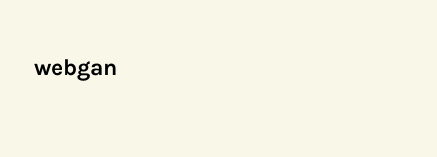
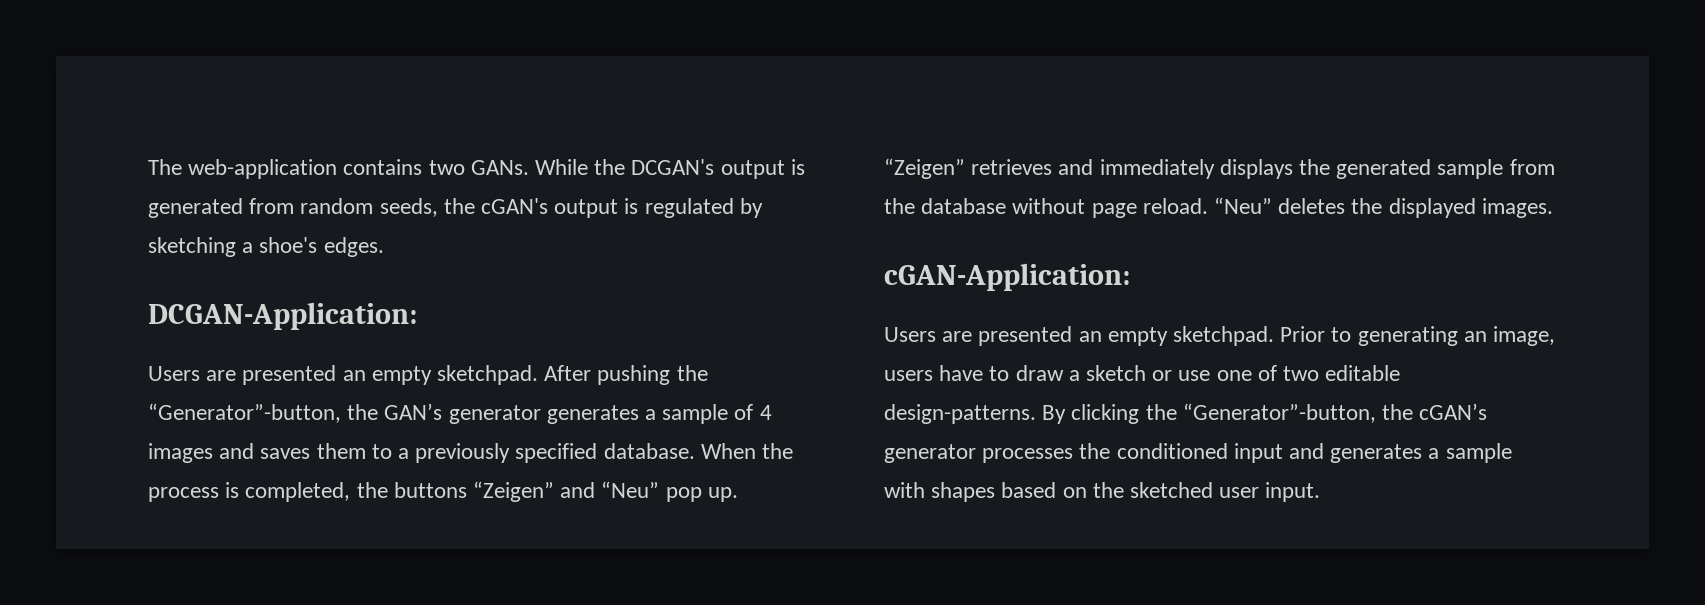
- webgan
+ The web-application contains two GANs. While the DCGAN's output is generated from random seeds, the cGAN's output is regulated by sketching a shoe's edges.
+ DCGAN-Application:
+ Users are presented an empty sketchpad. After pushing the “Generator”-button, the GAN’s generator generates a sample of 4 images and saves them to a previously specified database. When the process is completed, the buttons “Zeigen” and “Neu” pop up. “Zeigen” retrieves and immediately displays the generated sample from the database without page reload. “Neu” deletes the displayed images.
+ cGAN-Application:
+ Users are presented an empty sketchpad. Prior to generating an image, users have to draw a sketch or use one of two editable design-patterns. By clicking the “Generator”-button, the cGAN’s generator processes the conditioned input and generates a sample with shapes based on the sketched user input.

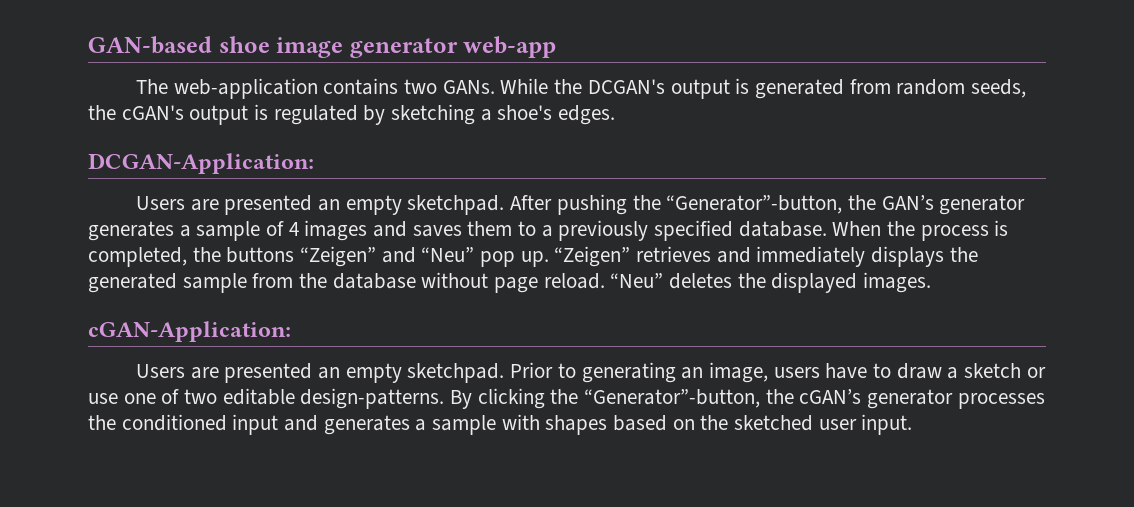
+ GAN-based shoe image generator web-app

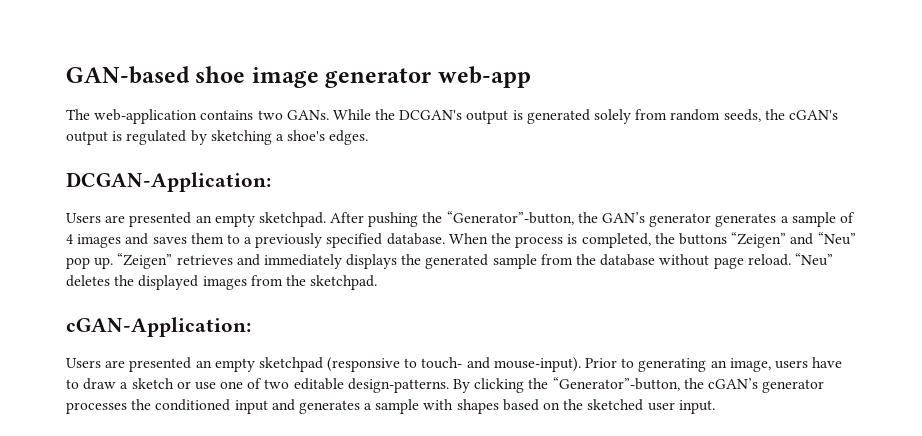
- While the DCGAN's output is generated from random seeds, the cGAN's output is regulated by sketching a shoe's edges.
+ While the DCGAN's output is generated solely from random seeds, the cGAN's output is regulated by sketching a shoe's edges.
- “Neu” deletes the displayed images.
+ “Neu” deletes the displayed images from the sketchpad.
  cGAN-Application:
- Users are presented an empty sketchpad.
+ Users are presented an empty sketchpad (responsive to touch- and mouse-input).

